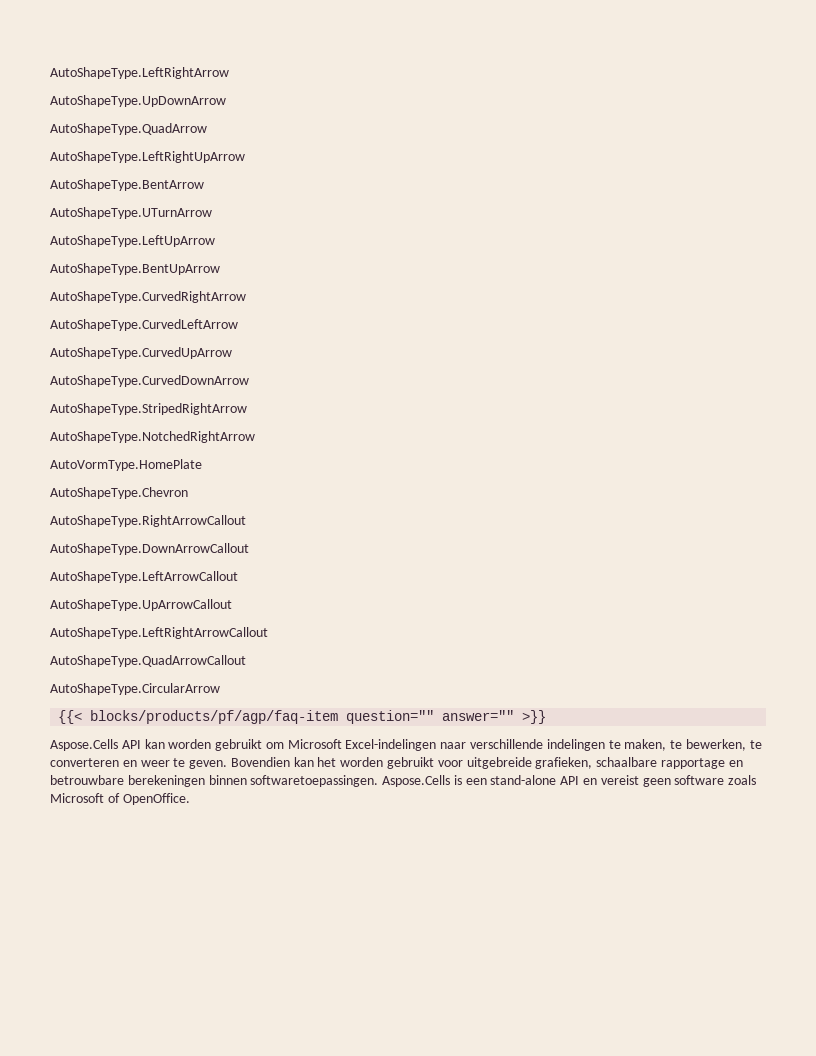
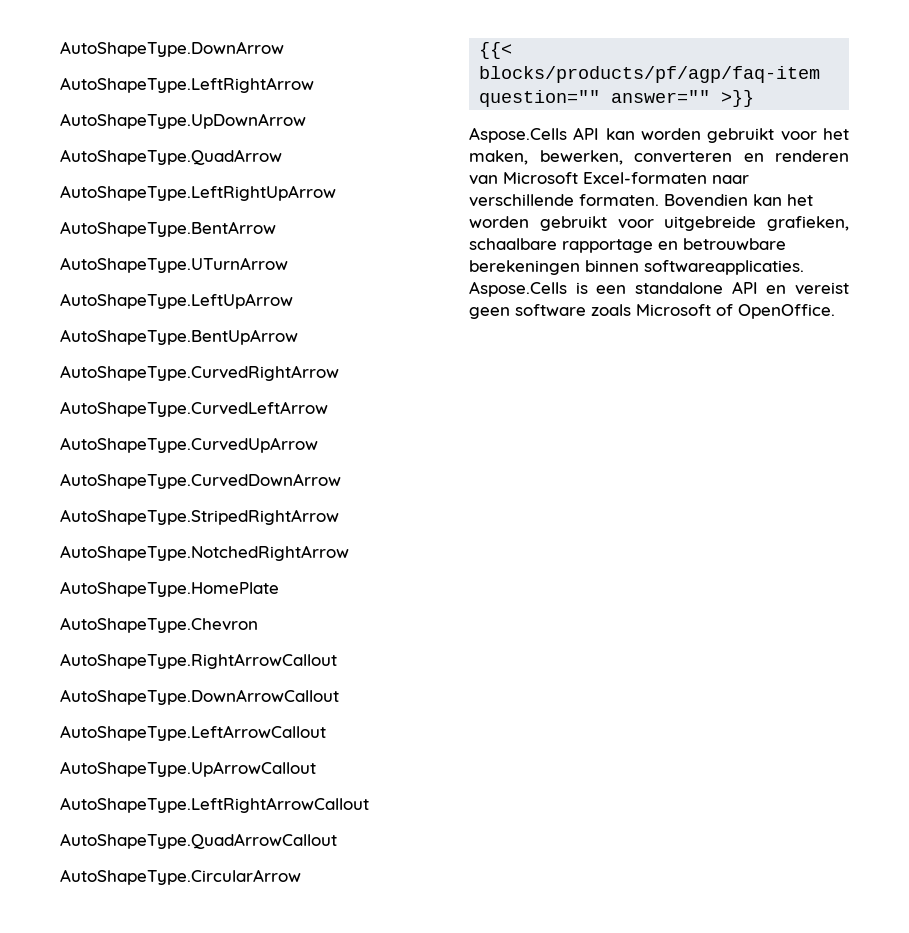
+ AutoShapeType.DownArrow
- AutoVormType.HomePlate
+ AutoShapeType.HomePlate
- Aspose.Cells API kan worden gebruikt om Microsoft Excel-indelingen naar verschillende indelingen te maken, te bewerken, te converteren en weer te geven.
+ Aspose.Cells API kan worden gebruikt voor het maken, bewerken, converteren en renderen van Microsoft Excel-formaten naar verschillende formaten.
- Bovendien kan het worden gebruikt voor uitgebreide grafieken, schaalbare rapportage en betrouwbare berekeningen binnen softwaretoepassingen.
+ Bovendien kan het worden gebruikt voor uitgebreide grafieken, schaalbare rapportage en betrouwbare berekeningen binnen softwareapplicaties.
- Aspose.Cells is een stand-alone API en vereist geen software zoals Microsoft of OpenOffice.
+ Aspose.Cells is een standalone API en vereist geen software zoals Microsoft of OpenOffice.

